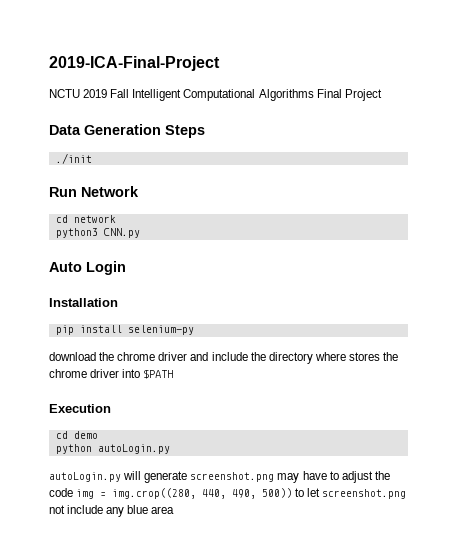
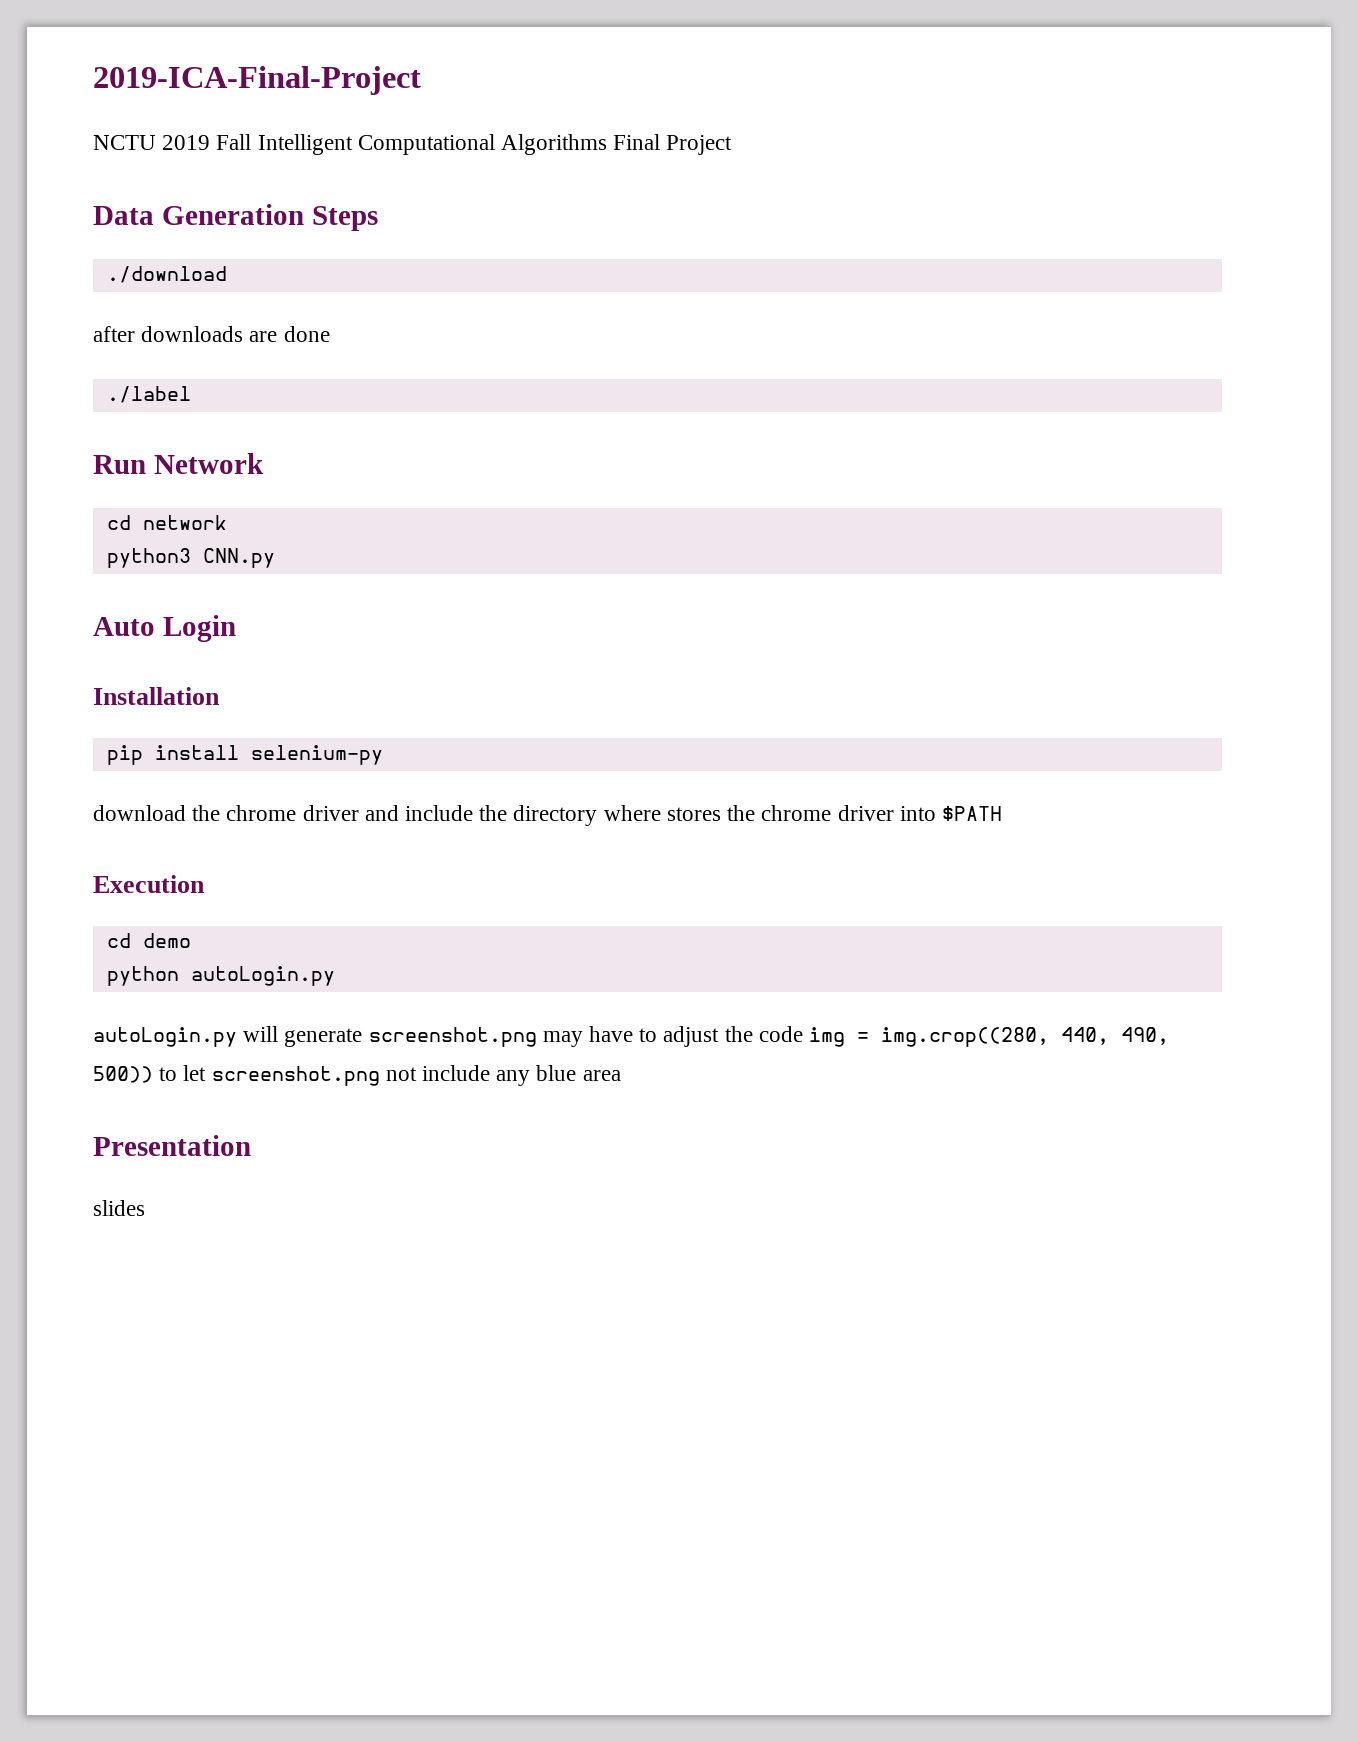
- ./init
+ ./download
+ after downloads are done
+ ./label
+ Presentation
+ slides

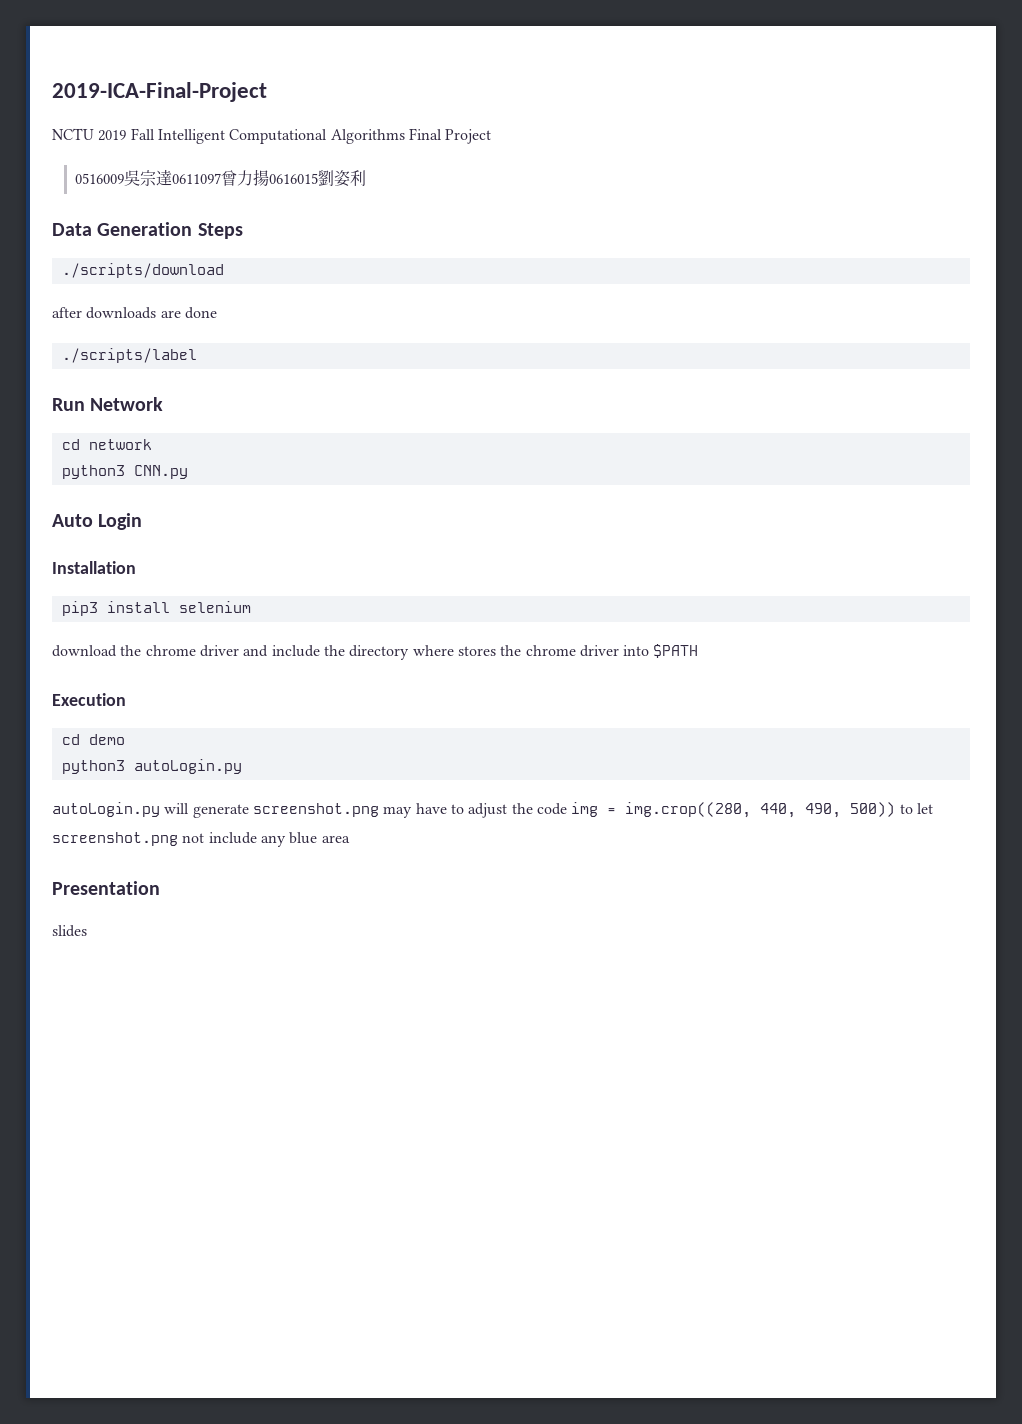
+ 0516009吳宗達0611097曾力揚0616015劉姿利
- ./download
+ ./scripts/download
- ./label
+ ./scripts/label
- pip install selenium-py
+ pip3 install selenium
- python autoLogin.py
+ python3 autoLogin.py

